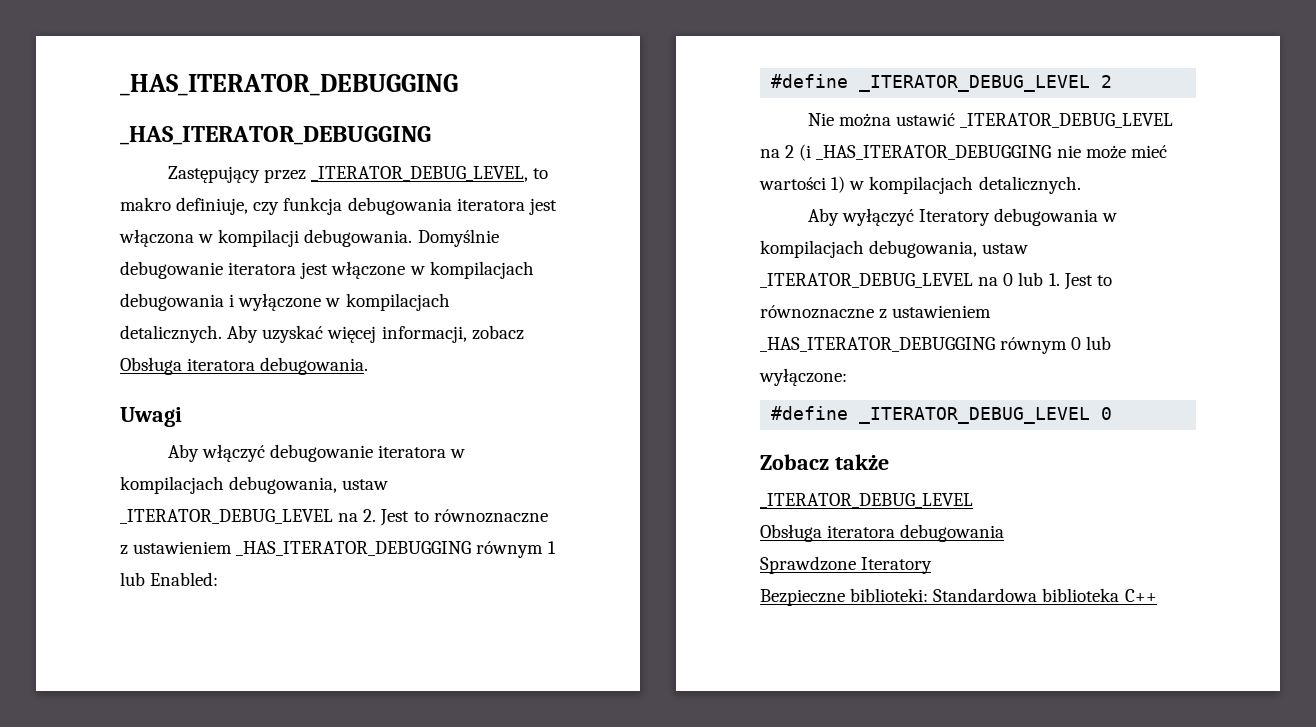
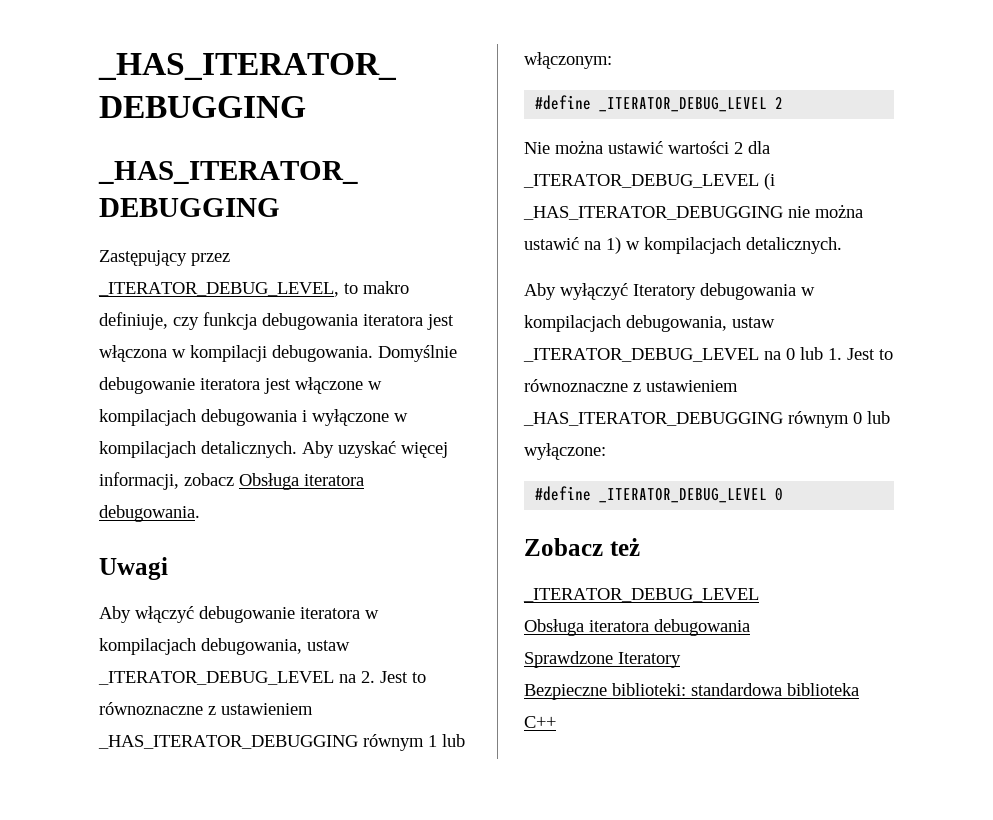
- Aby włączyć debugowanie iteratora w kompilacjach debugowania, ustaw _ITERATOR_DEBUG_LEVEL na 2. Jest to równoznaczne z ustawieniem _HAS_ITERATOR_DEBUGGING równym 1 lub Enabled:
+ Aby włączyć debugowanie iteratora w kompilacjach debugowania, ustaw _ITERATOR_DEBUG_LEVEL na 2. Jest to równoznaczne z ustawieniem _HAS_ITERATOR_DEBUGGING równym 1 lub włączonym:
- Nie można ustawić _ITERATOR_DEBUG_LEVEL na 2 (i _HAS_ITERATOR_DEBUGGING nie może mieć wartości 1) w kompilacjach detalicznych.
+ Nie można ustawić wartości 2 dla _ITERATOR_DEBUG_LEVEL (i _HAS_ITERATOR_DEBUGGING nie można ustawić na 1) w kompilacjach detalicznych.
- Zobacz także
+ Zobacz też
- Bezpieczne biblioteki: Standardowa biblioteka C++
+ Bezpieczne biblioteki: standardowa biblioteka C++

